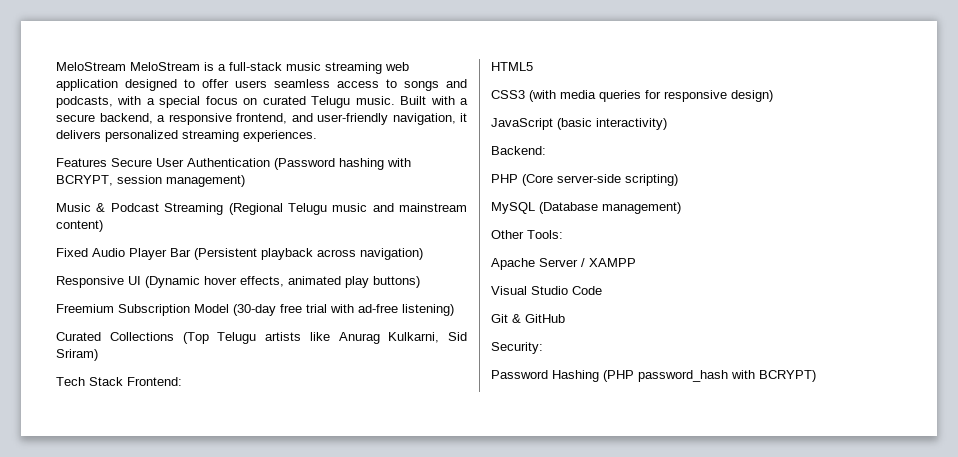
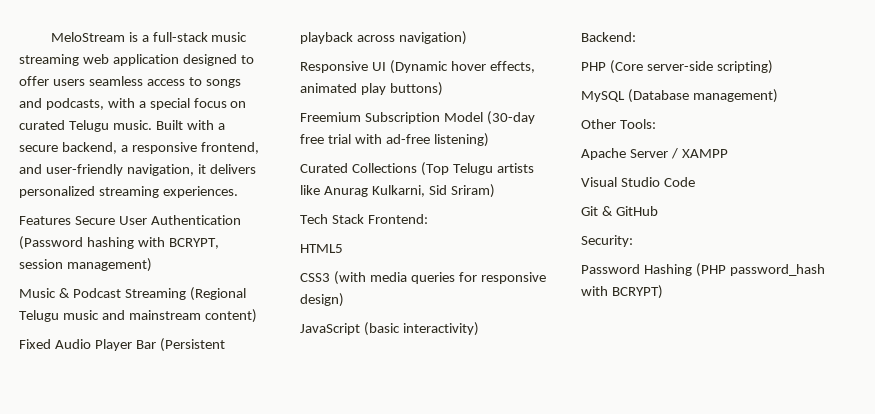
- MeloStream MeloStream is a full-stack music streaming web application designed to offer users seamless access to songs and podcasts, with a special focus on curated Telugu music.
+ MeloStream is a full-stack music streaming web application designed to offer users seamless access to songs and podcasts, with a special focus on curated Telugu music.

